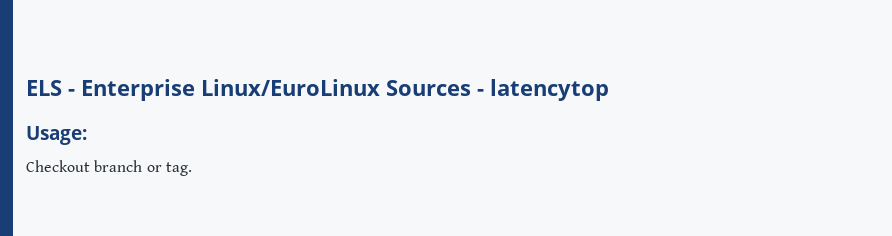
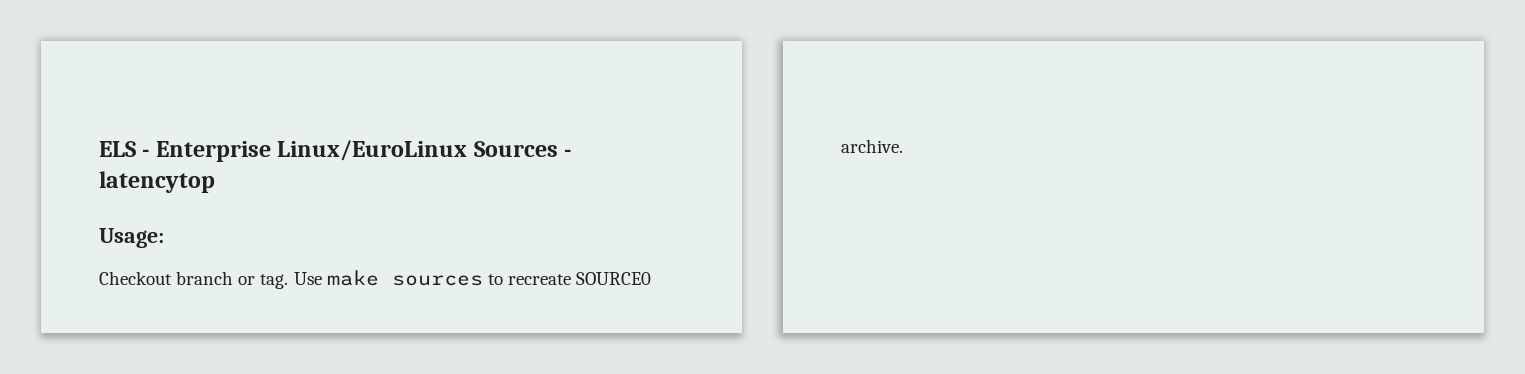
+ Use make sources to recreate SOURCE0 archive.

